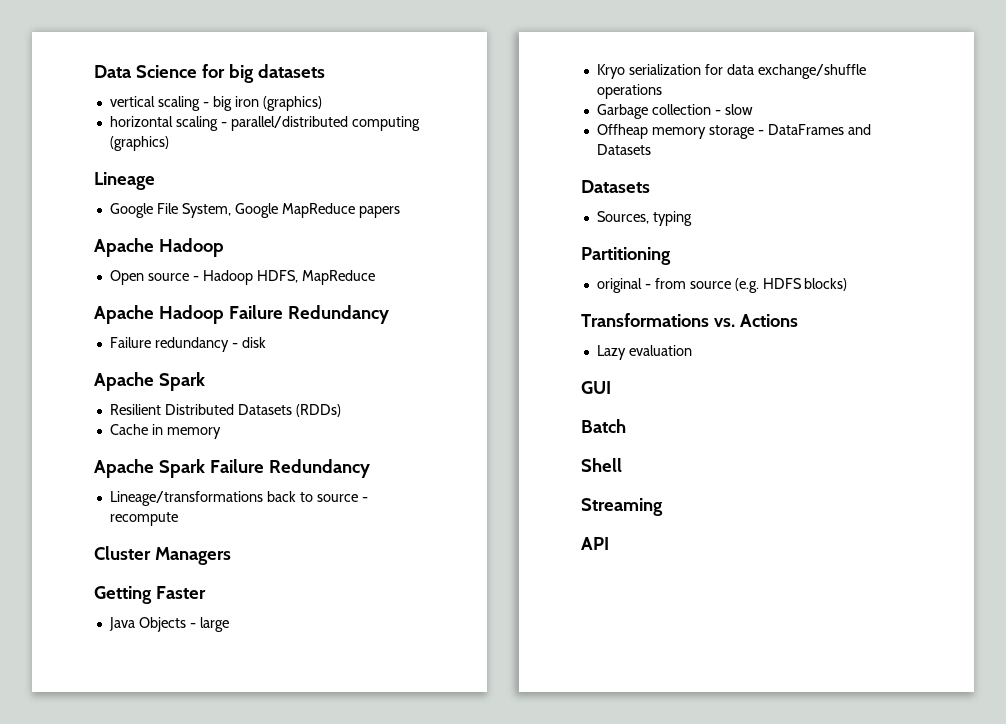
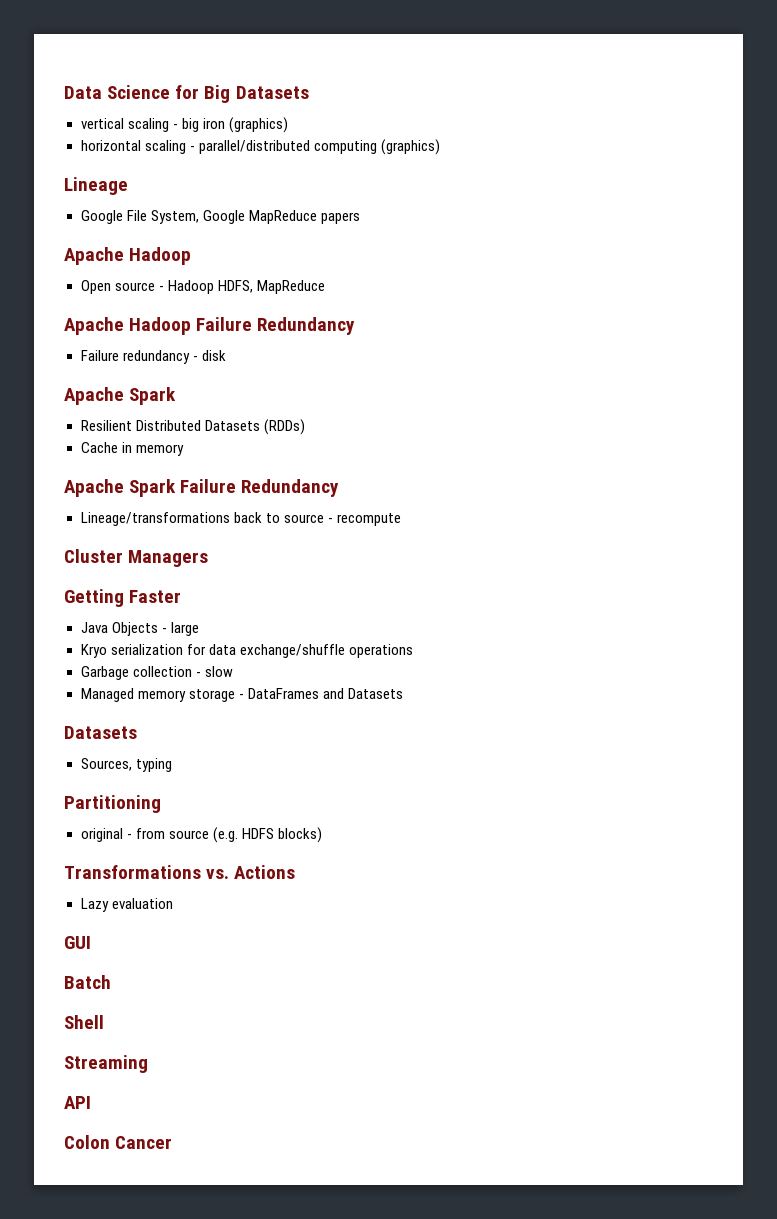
- Data Science for big datasets
+ Data Science for Big Datasets
- Offheap memory storage - DataFrames and Datasets
+ Managed memory storage - DataFrames and Datasets
+ Colon Cancer

